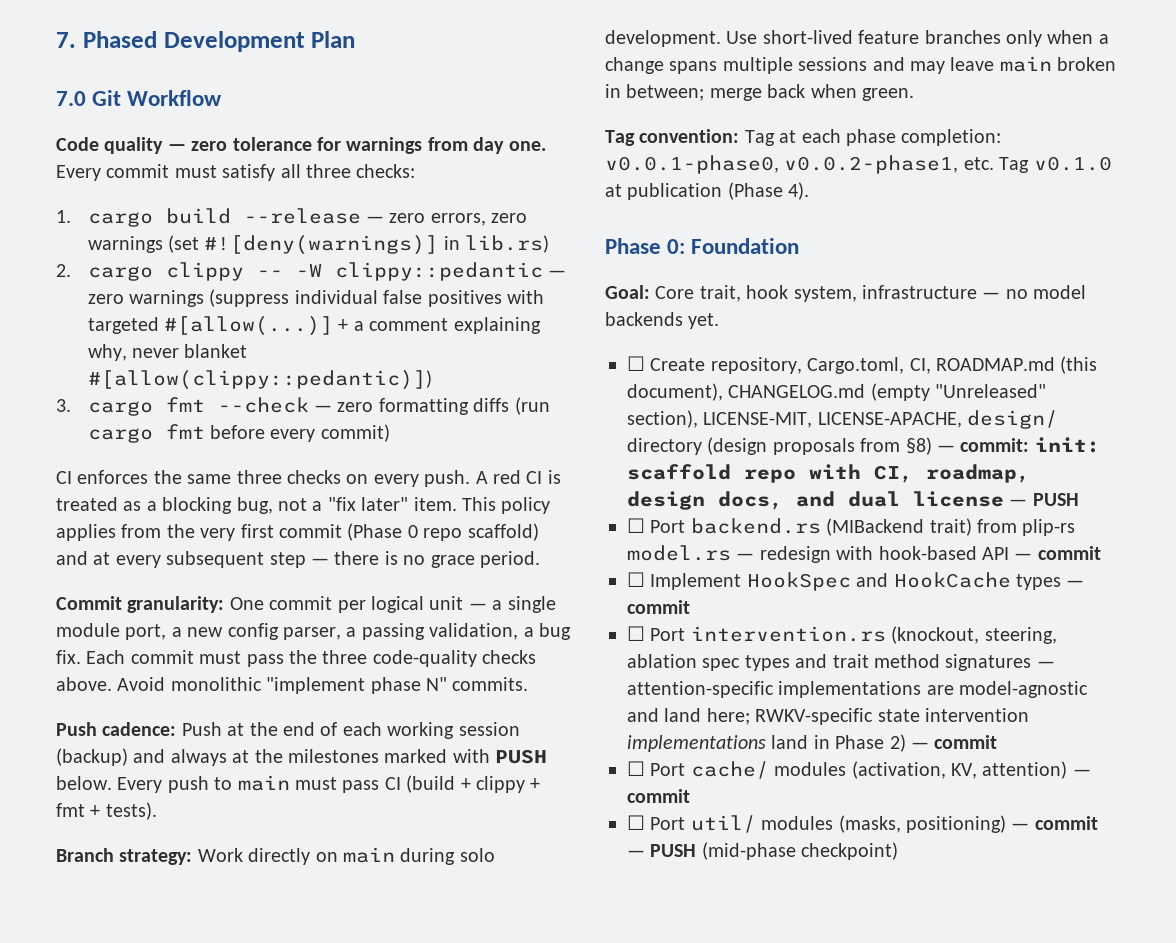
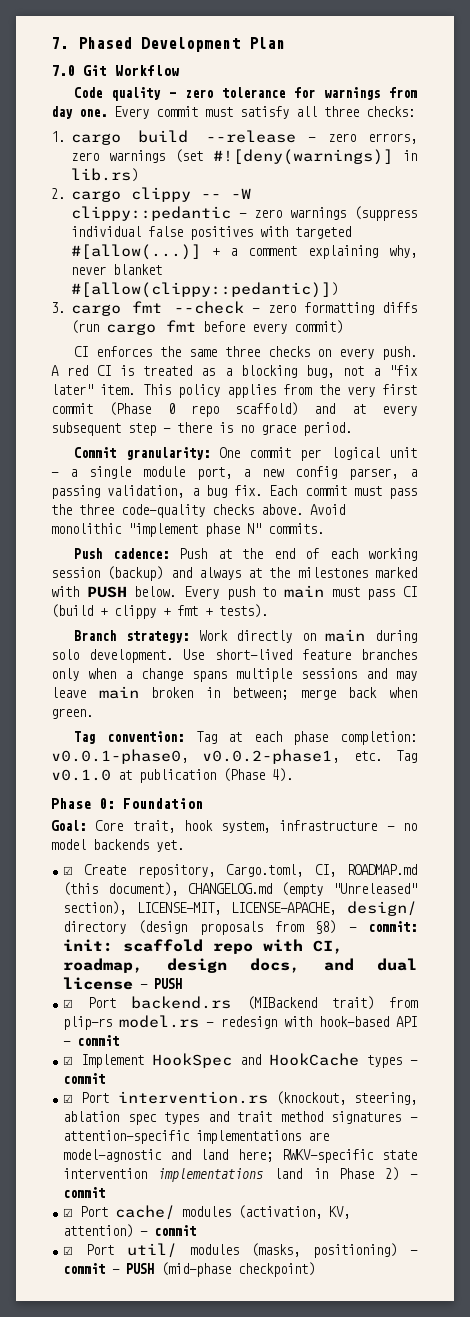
- ☐ Create repository, Cargo.toml, CI, ROADMAP.md (this document), CHANGELOG.md (empty "Unreleased" section), LICENSE-MIT, LICENSE-APACHE, design/ directory (design proposals from §8) — commit: init: scaffold repo with CI, roadmap, design docs, and dual license — PUSH
+ ☑ Create repository, Cargo.toml, CI, ROADMAP.md (this document), CHANGELOG.md (empty "Unreleased" section), LICENSE-MIT, LICENSE-APACHE, design/ directory (design proposals from §8) — commit: init: scaffold repo with CI, roadmap, design docs, and dual license — PUSH
- ☐ Port backend.rs (MIBackend trait) from plip-rs model.rs — redesign with hook-based API — commit
+ ☑ Port backend.rs (MIBackend trait) from plip-rs model.rs — redesign with hook-based API — commit
- ☐ Implement HookSpec and HookCache types — commit
+ ☑ Implement HookSpec and HookCache types — commit
- ☐ Port intervention.rs (knockout, steering, ablation spec types and trait method signatures — attention-specific implementations are model-agnostic and land here; RWKV-specific state intervention implementations land in Phase 2) — commit
+ ☑ Port intervention.rs (knockout, steering, ablation spec types and trait method signatures — attention-specific implementations are model-agnostic and land here; RWKV-specific state intervention implementations land in Phase 2) — commit
- ☐ Port cache/ modules (activation, KV, attention) — commit
+ ☑ Port cache/ modules (activation, KV, attention) — commit
- ☐ Port util/ modules (masks, positioning) — commit — PUSH (mid-phase checkpoint)
+ ☑ Port util/ modules (masks, positioning) — commit — PUSH (mid-phase checkpoint)

